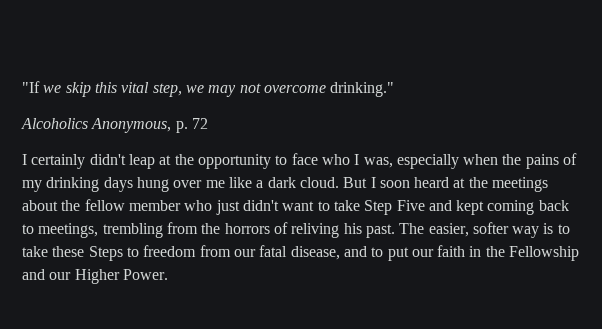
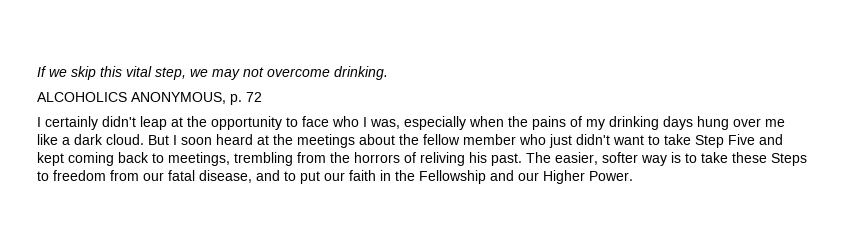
- "If we skip this vital step, we may not overcome drinking."
- Alcoholics Anonymous, p. 72
+ If we skip this vital step, we may not overcome drinking.
+ ALCOHOLICS ANONYMOUS, p. 72

